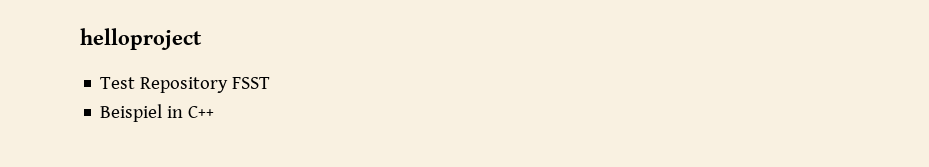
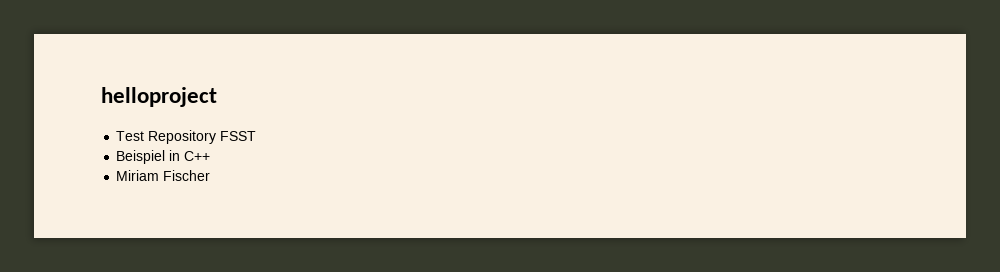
+ Miriam Fischer

